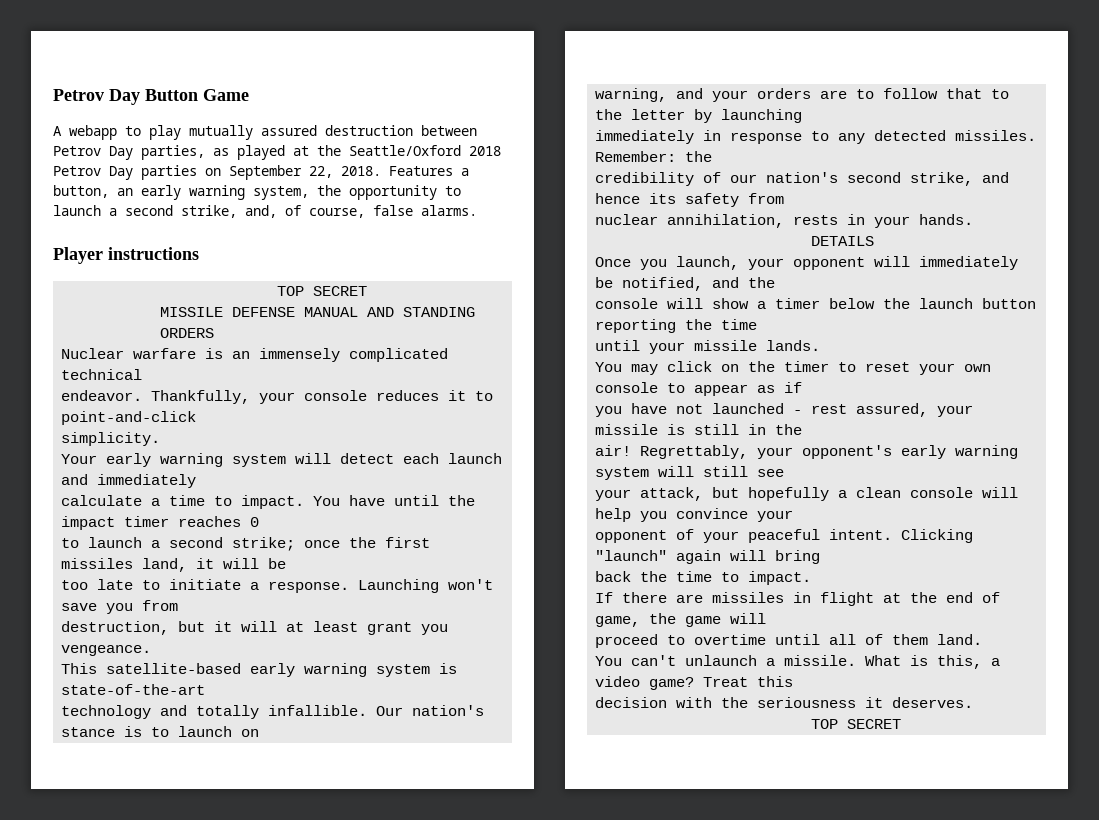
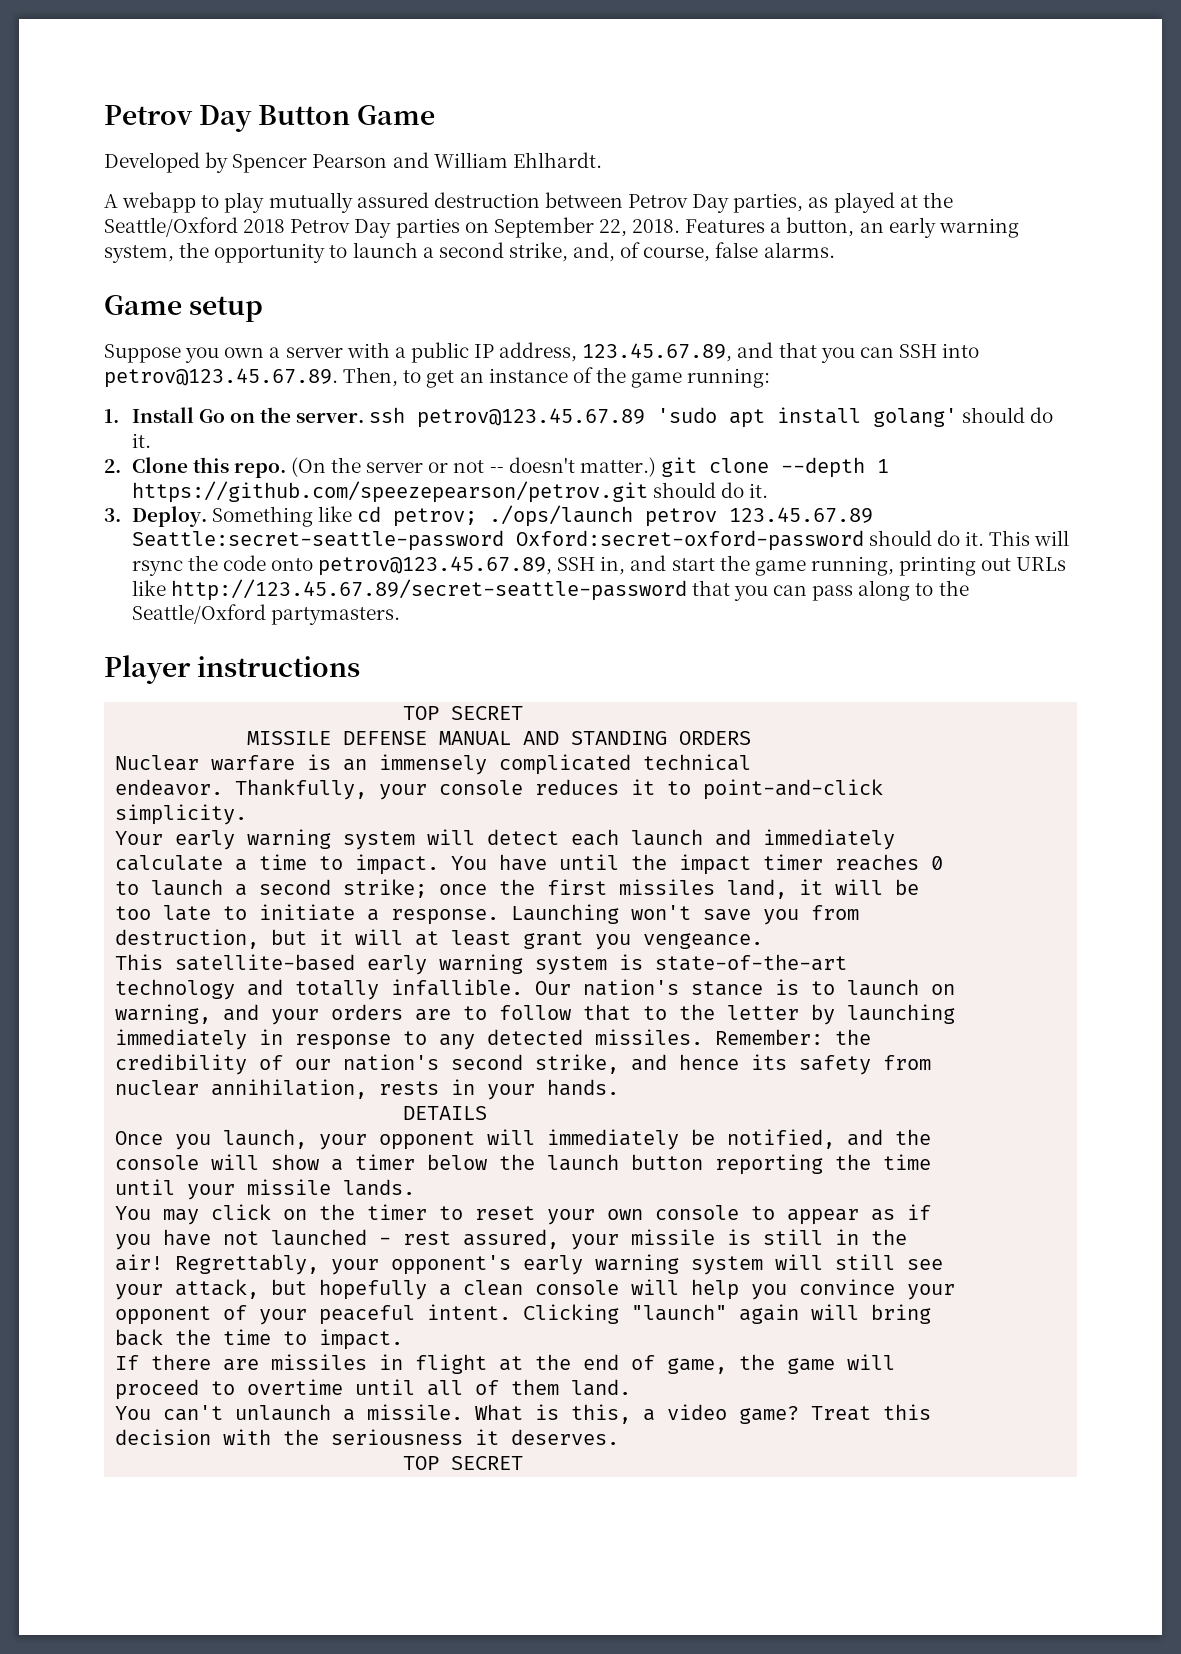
+ Developed by Spencer Pearson and William Ehlhardt.
+ Game setup
+ Suppose you own a server with a public IP address, 123.45.67.89, and that you can SSH into petrov@123.45.67.89. Then, to get an instance of the game running:
+ 1. Install Go on the server. ssh petrov@123.45.67.89 'sudo apt install golang' should do it.
+ 2. Clone this repo. (On the server or not -- doesn't matter.) git clone --depth 1 https://github.com/speezepearson/petrov.git should do it.
+ 3. Deploy. Something like cd petrov; ./ops/launch petrov 123.45.67.89 Seattle:secret-seattle-password Oxford:secret-oxford-password should do it. This will rsync the code onto petrov@123.45.67.89, SSH in, and start the game running, printing out URLs like http://123.45.67.89/secret-seattle-password that you can pass along to the Seattle/Oxford partymasters.

